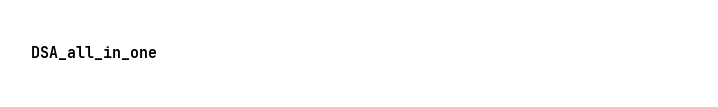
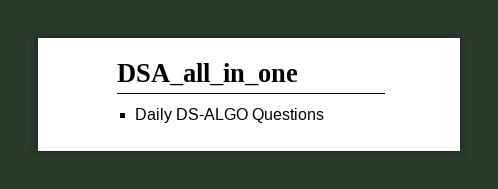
+ Daily DS-ALGO Questions

